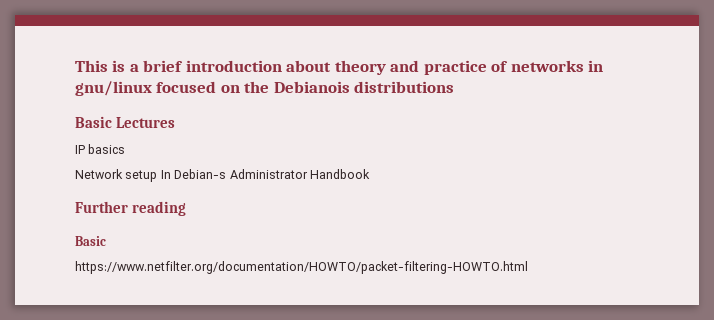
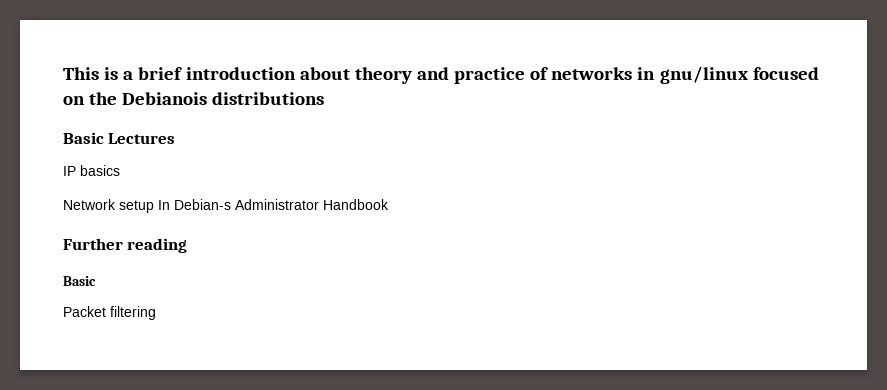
- https://www.netfilter.org/documentation/HOWTO/packet-filtering-HOWTO.html
+ Packet filtering

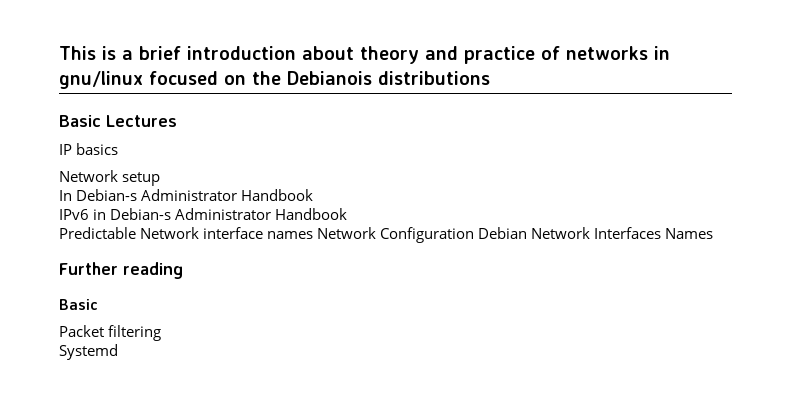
- Network setup In Debian-s Administrator Handbook
+ Network setup
+ In Debian-s Administrator Handbook
+ IPv6 in Debian-s Administrator Handbook
+ Predictable Network interface names Network Configuration Debian Network Interfaces Names
+ Systemd

